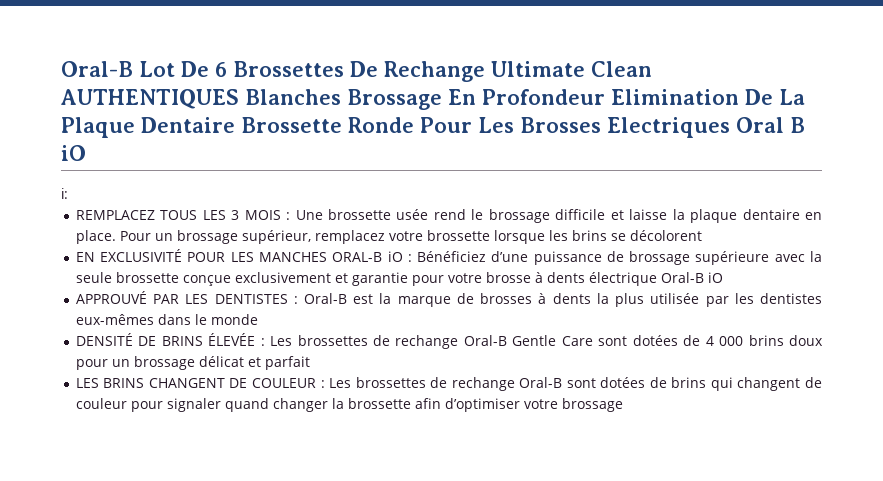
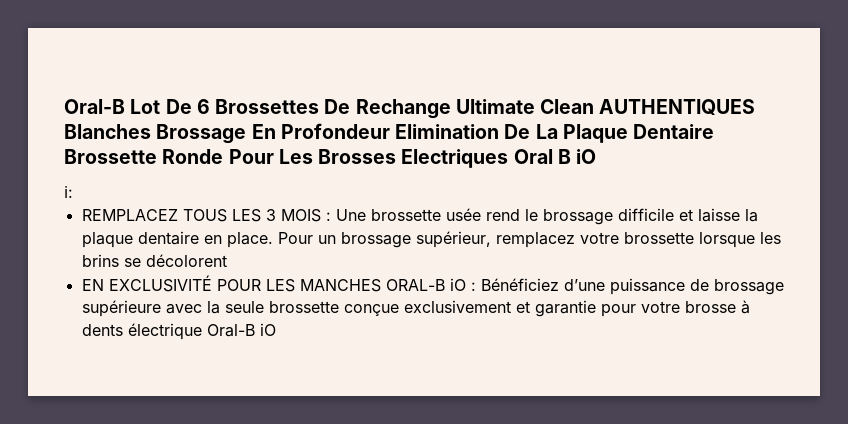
- APPROUVÉ PAR LES DENTISTES : Oral-B est la marque de brosses à dents la plus utilisée par les dentistes eux-mêmes dans le monde
- DENSITÉ DE BRINS ÉLEVÉE : Les brossettes de rechange Oral-B Gentle Care sont dotées de 4 000 brins doux pour un brossage délicat et parfait
- LES BRINS CHANGENT DE COULEUR : Les brossettes de rechange Oral-B sont dotées de brins qui changent de couleur pour signaler quand changer la brossette afin d’optimiser votre brossage

